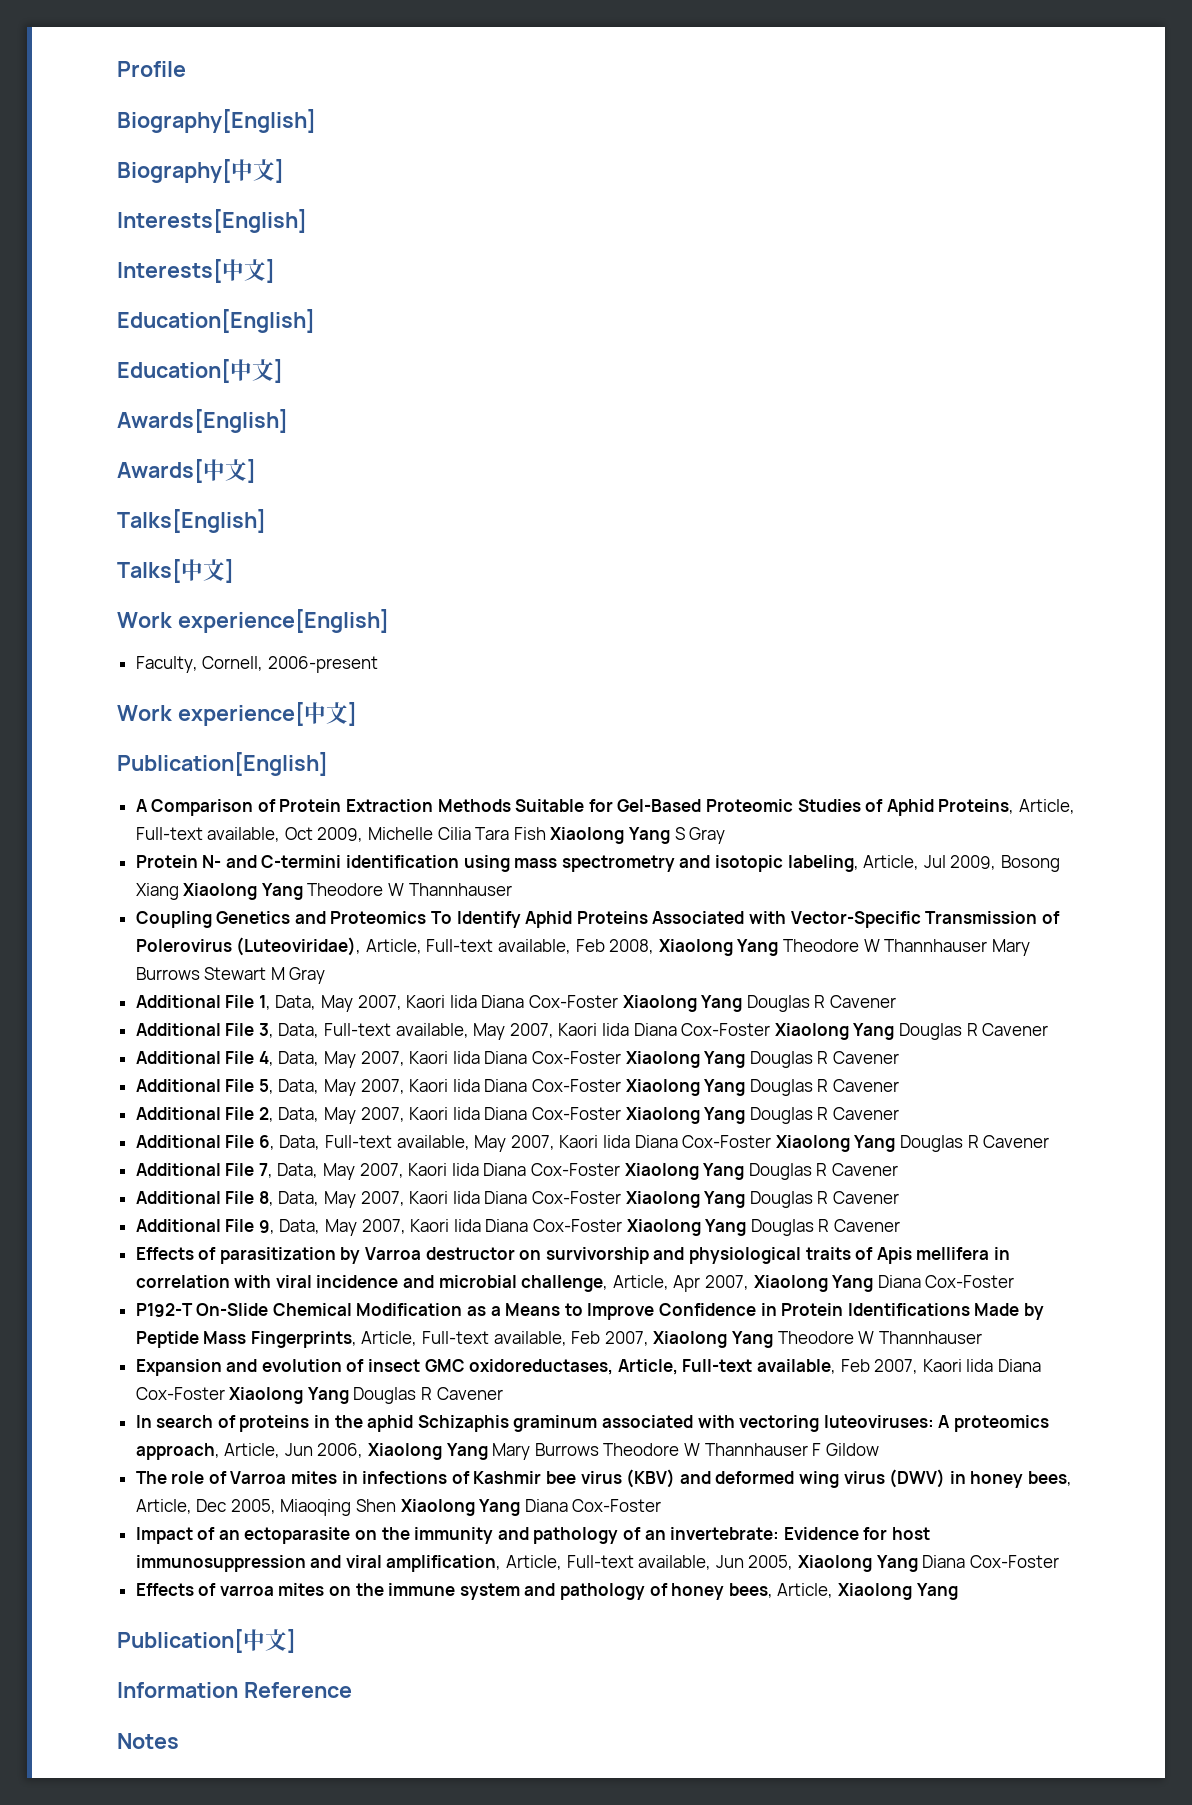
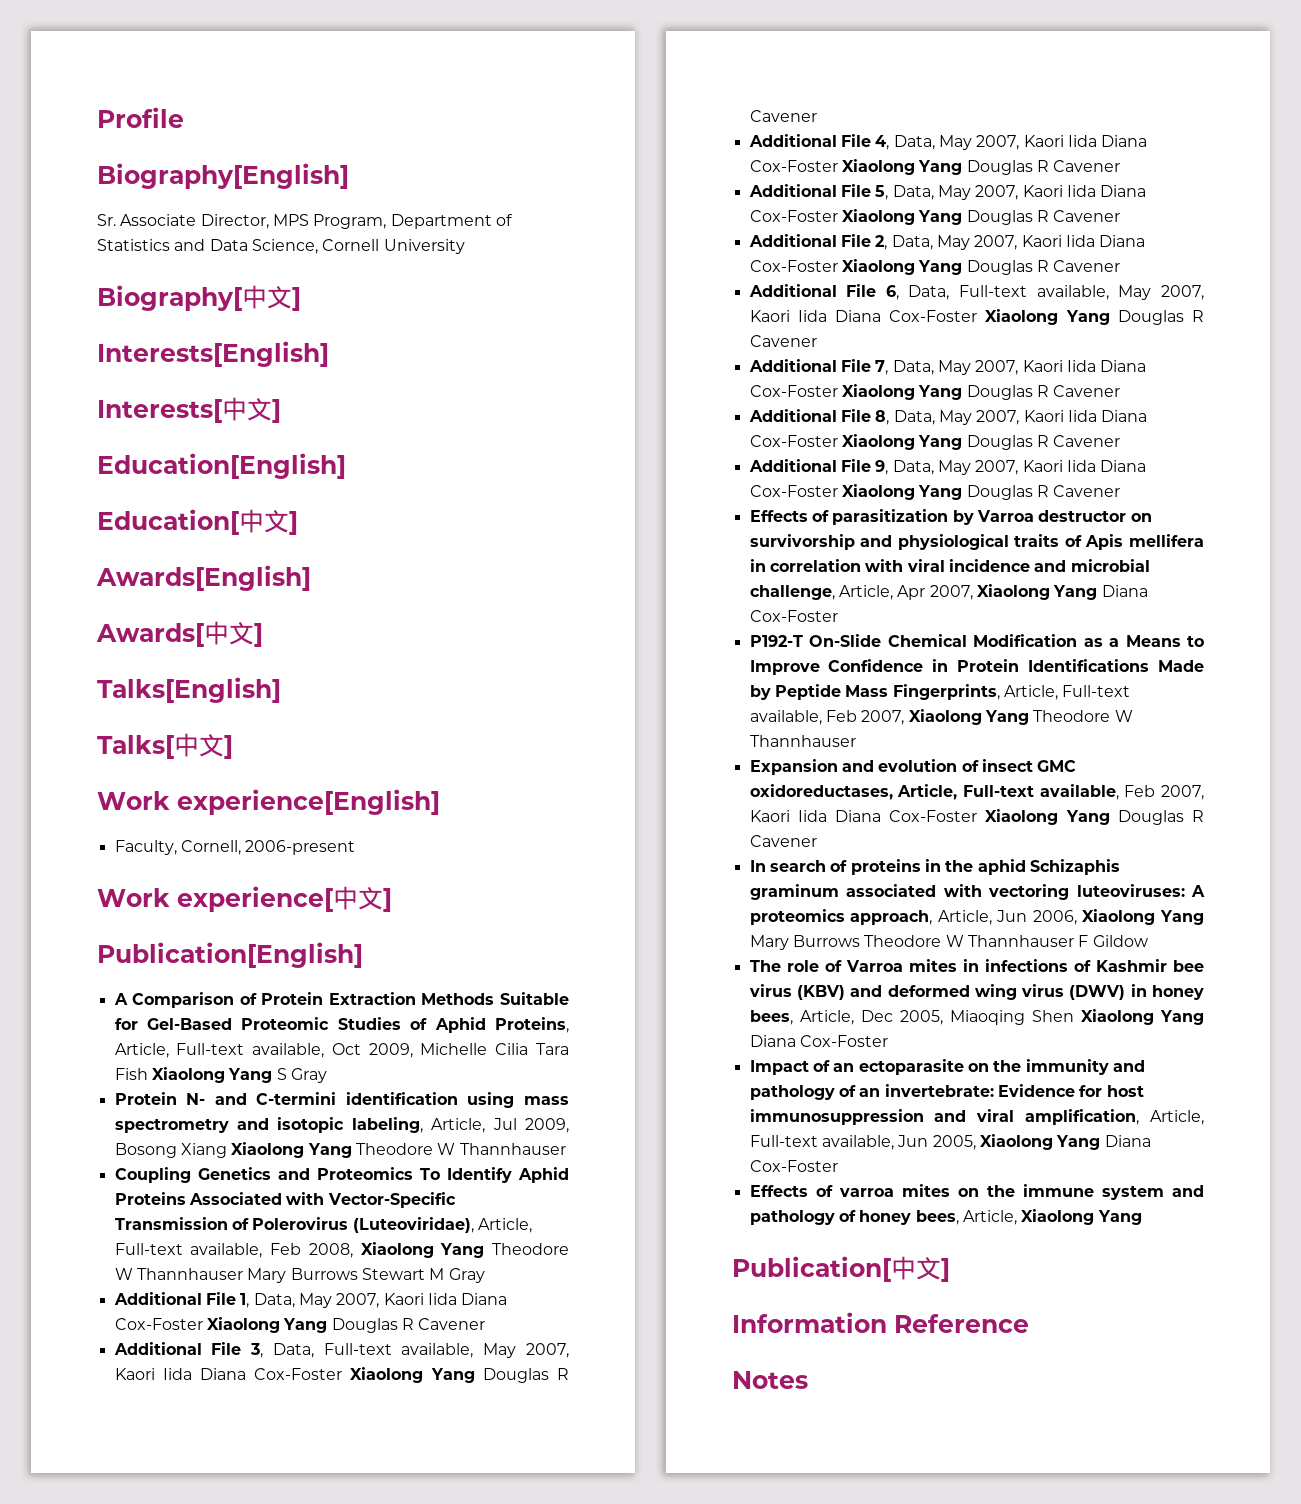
+ Sr. Associate Director, MPS Program, Department of Statistics and Data Science, Cornell University

